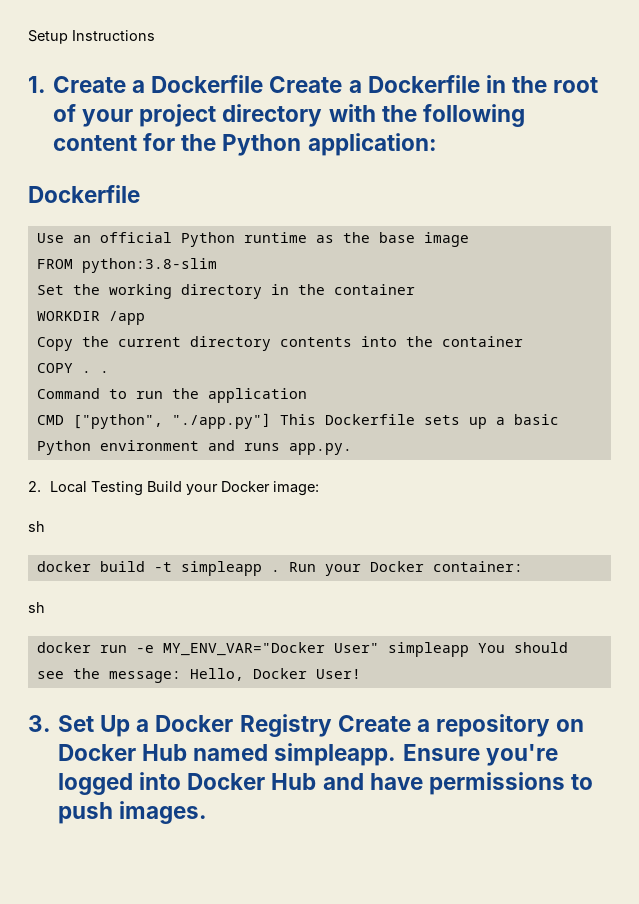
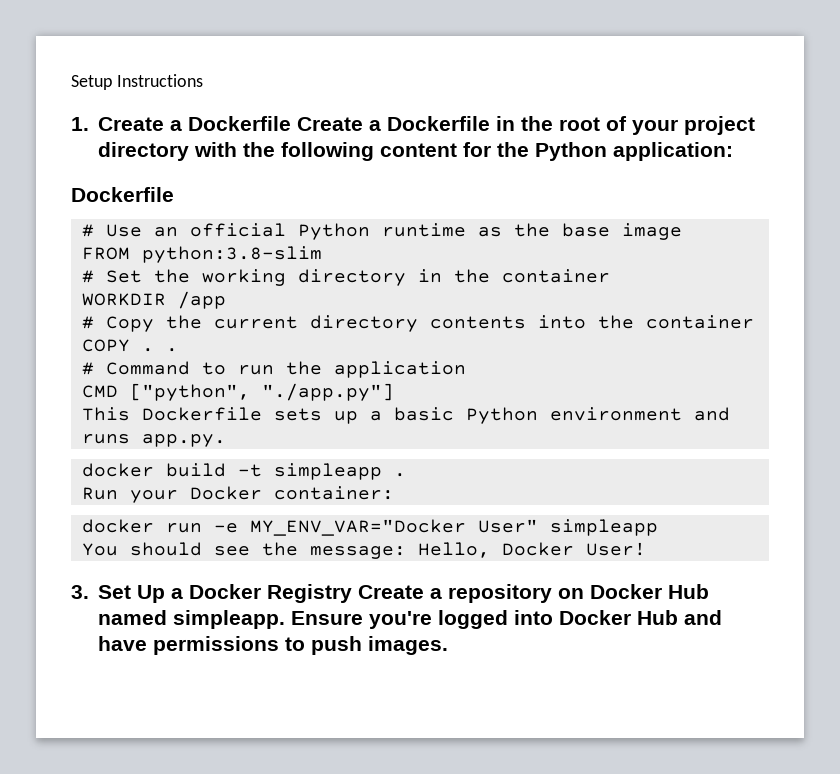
- Use an official Python runtime as the base image
+ # Use an official Python runtime as the base image
- Set the working directory in the container
+ # Set the working directory in the container
- Copy the current directory contents into the container
+ # Copy the current directory contents into the container
- Command to run the application
+ # Command to run the application
- CMD ["python", "./app.py"] This Dockerfile sets up a basic Python environment and runs app.py.
+ CMD ["python", "./app.py"]
+ This Dockerfile sets up a basic Python environment and runs app.py.
- 2. Local Testing Build your Docker image:
- sh
- docker build -t simpleapp . Run your Docker container:
- sh
+ docker build -t simpleapp .
+ Run your Docker container:
- docker run -e MY_ENV_VAR="Docker User" simpleapp You should see the message: Hello, Docker User!
+ docker run -e MY_ENV_VAR="Docker User" simpleapp
+ You should see the message: Hello, Docker User!

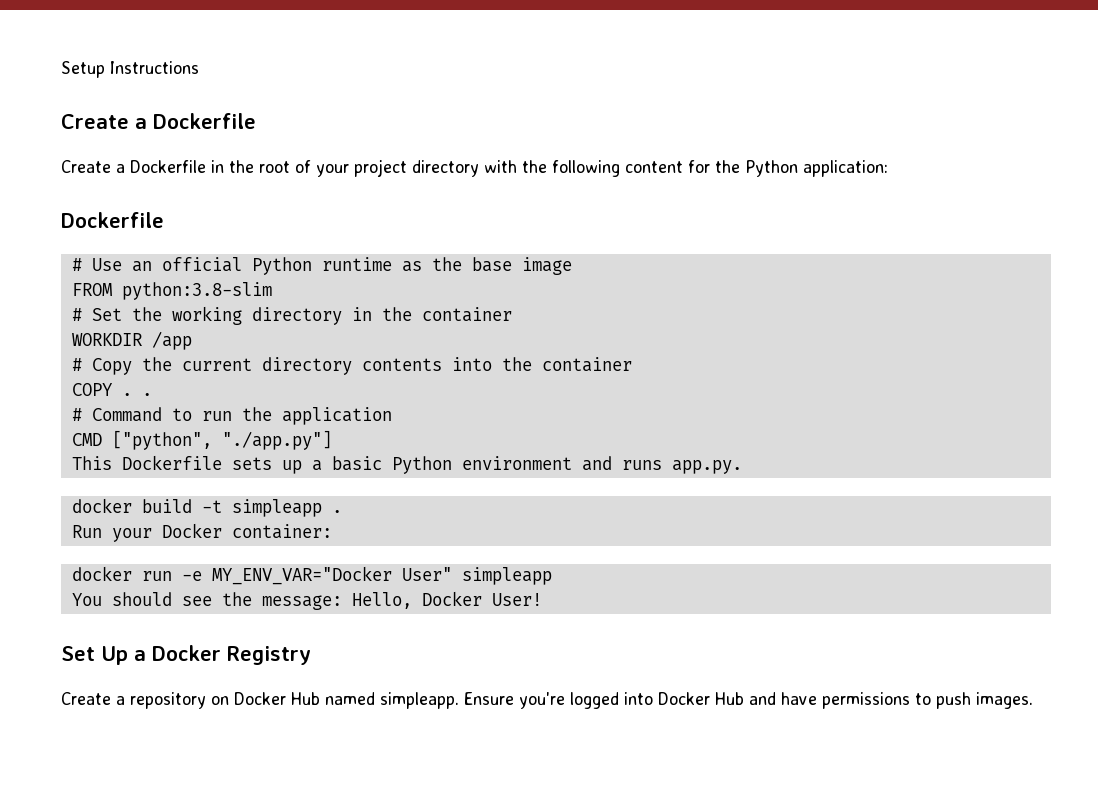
  Setup Instructions
- 1. Create a Dockerfile Create a Dockerfile in the root of your project directory with the following content for the Python application:
+ Create a Dockerfile
+ Create a Dockerfile in the root of your project directory with the following content for the Python application:
- 3. Set Up a Docker Registry Create a repository on Docker Hub named simpleapp.
+ Set Up a Docker Registry
+ Create a repository on Docker Hub named simpleapp.

